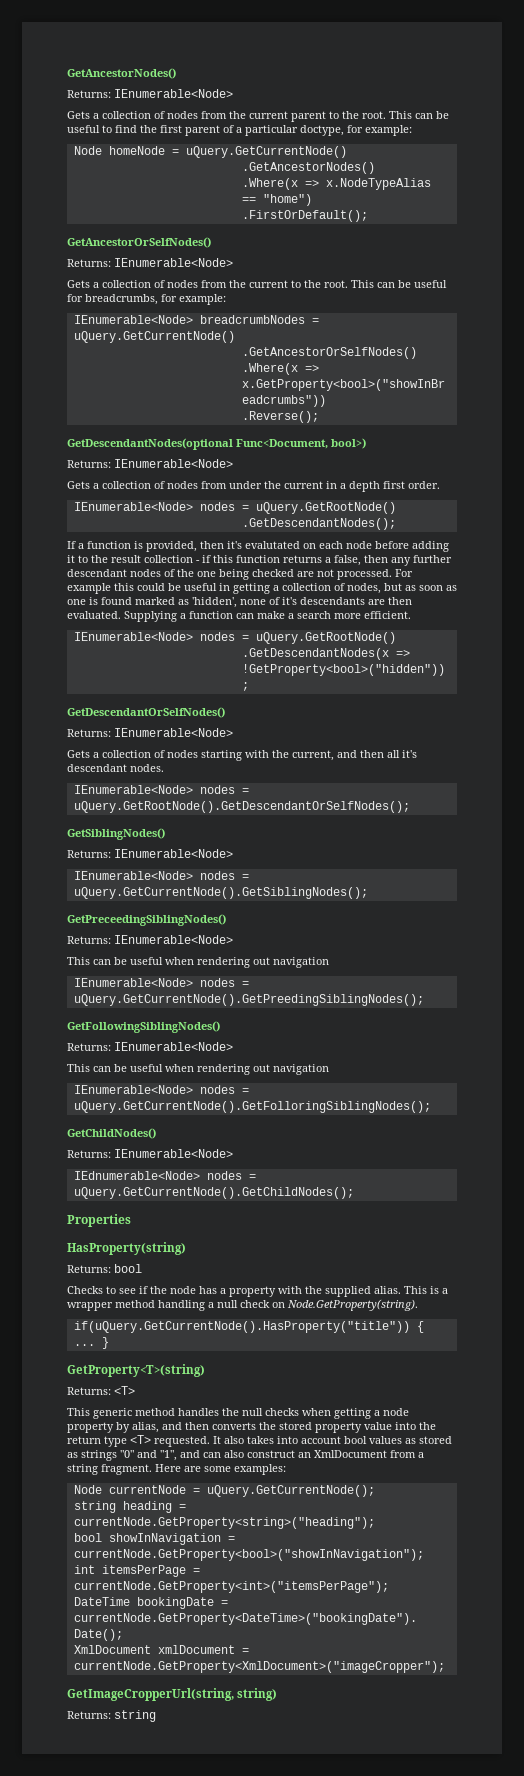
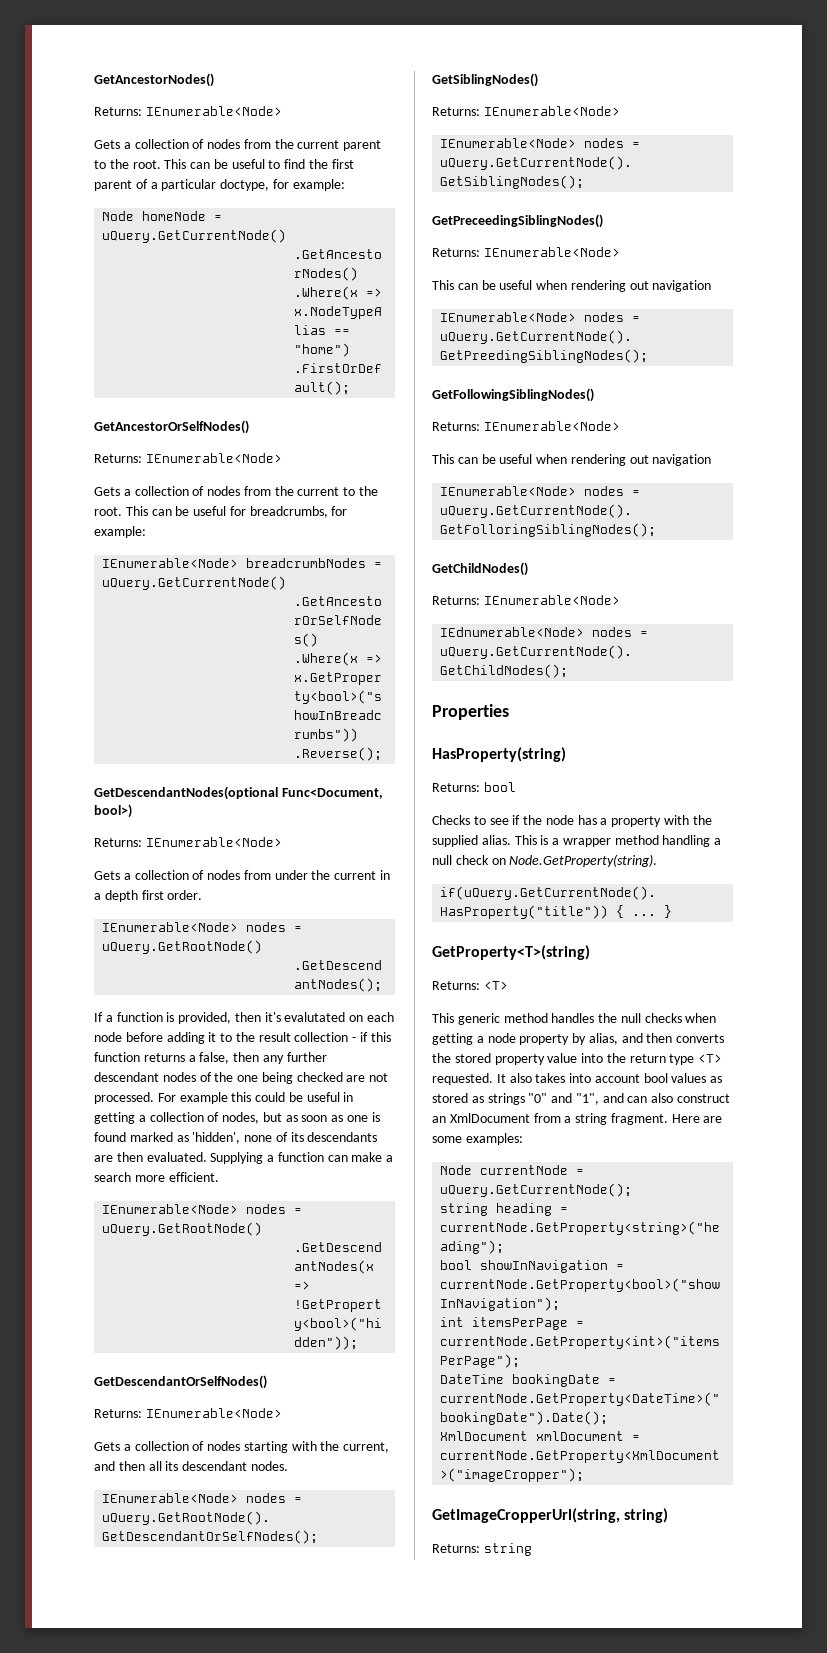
- For example this could be useful in getting a collection of nodes, but as soon as one is found marked as 'hidden', none of it's descendants are then evaluated.
+ For example this could be useful in getting a collection of nodes, but as soon as one is found marked as 'hidden', none of its descendants are then evaluated.
- Gets a collection of nodes starting with the current, and then all it's descendant nodes.
+ Gets a collection of nodes starting with the current, and then all its descendant nodes.

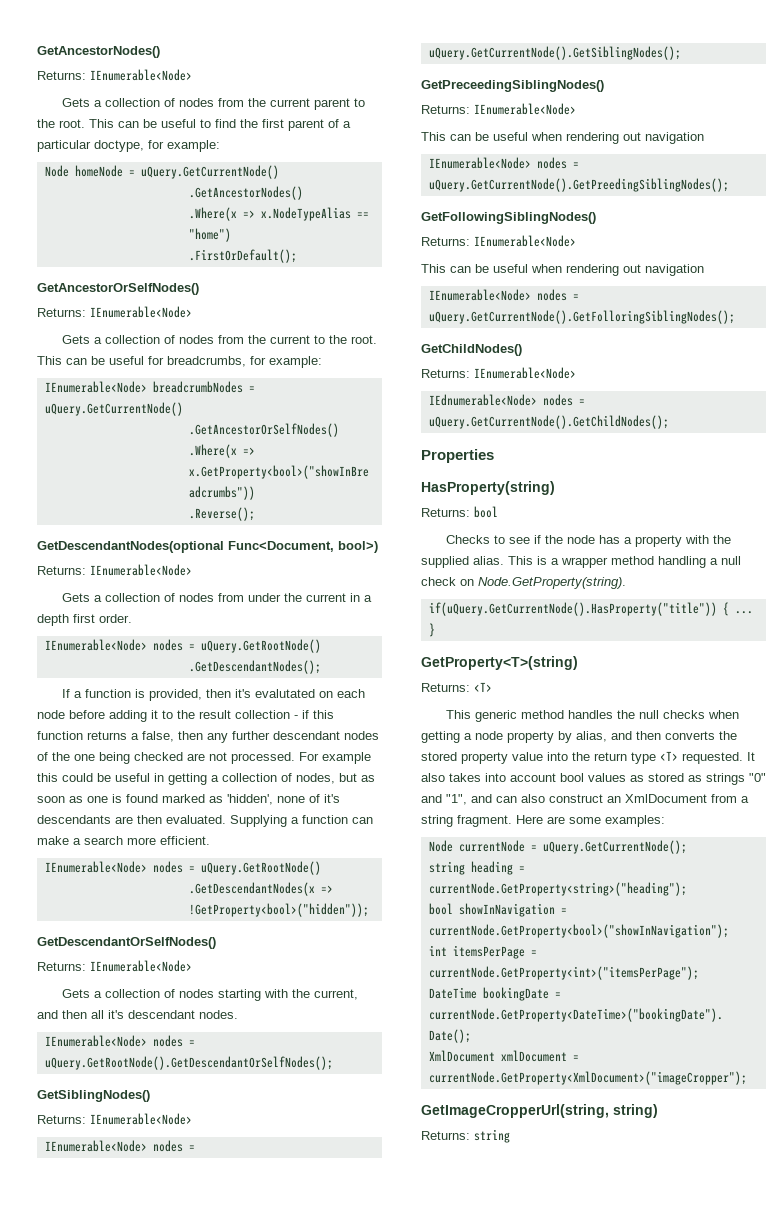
- For example this could be useful in getting a collection of nodes, but as soon as one is found marked as 'hidden', none of its descendants are then evaluated.
+ For example this could be useful in getting a collection of nodes, but as soon as one is found marked as 'hidden', none of it's descendants are then evaluated.
- Gets a collection of nodes starting with the current, and then all its descendant nodes.
+ Gets a collection of nodes starting with the current, and then all it's descendant nodes.

